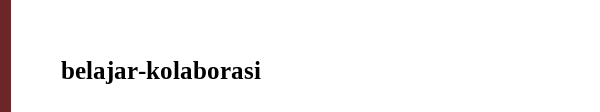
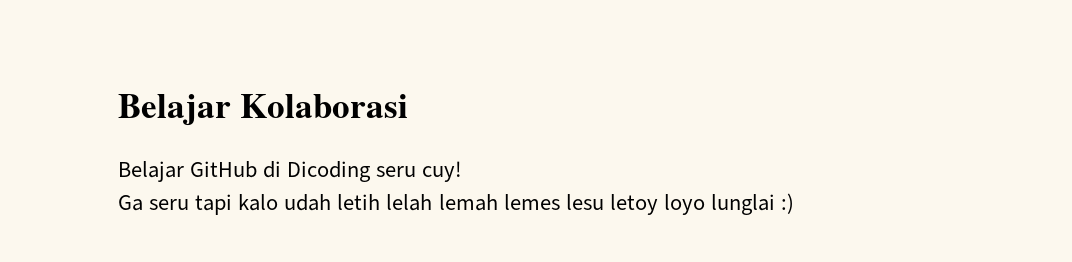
- belajar-kolaborasi
+ Belajar Kolaborasi
+ Belajar GitHub di Dicoding seru cuy!
+ Ga seru tapi kalo udah letih lelah lemah lemes lesu letoy loyo lunglai :)

